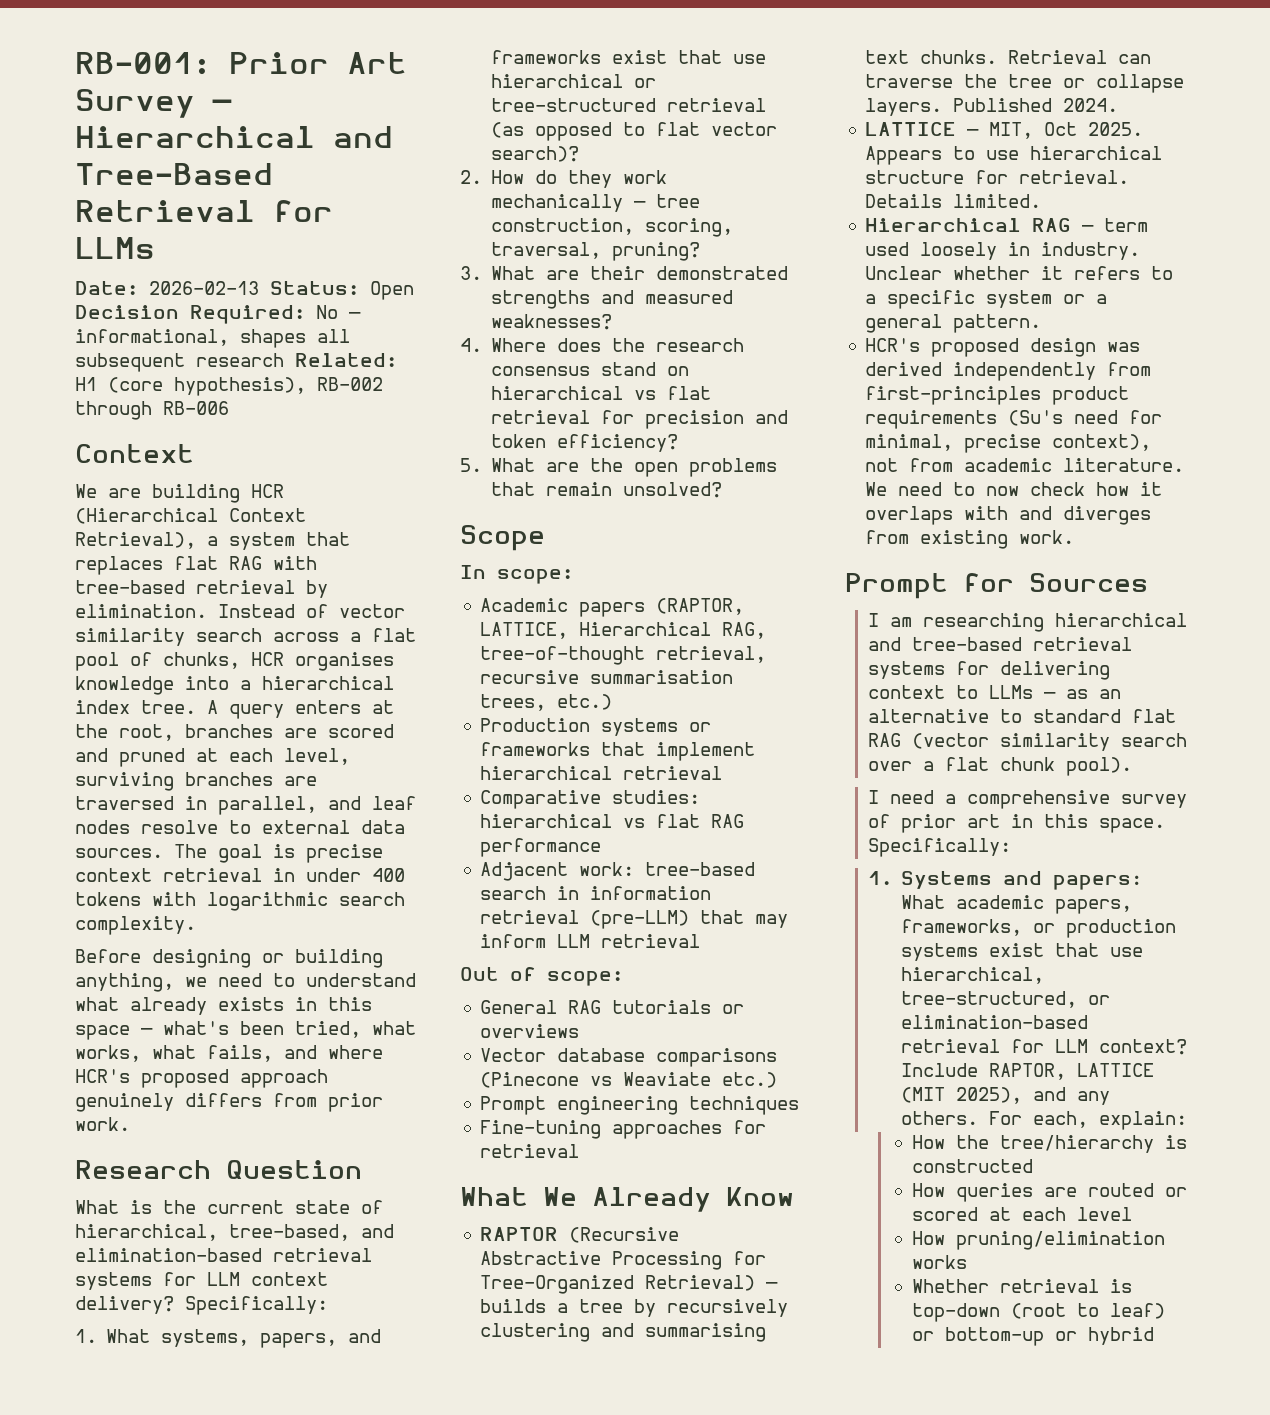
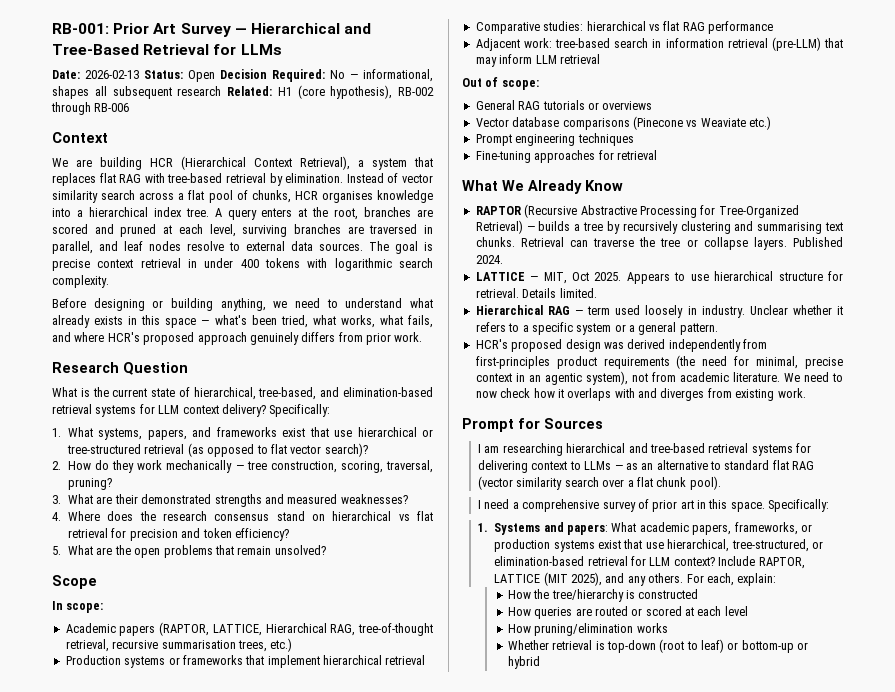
- HCR's proposed design was derived independently from first-principles product requirements (Su's need for minimal, precise context), not from academic literature.
+ HCR's proposed design was derived independently from first-principles product requirements (the need for minimal, precise context in an agentic system), not from academic literature.

